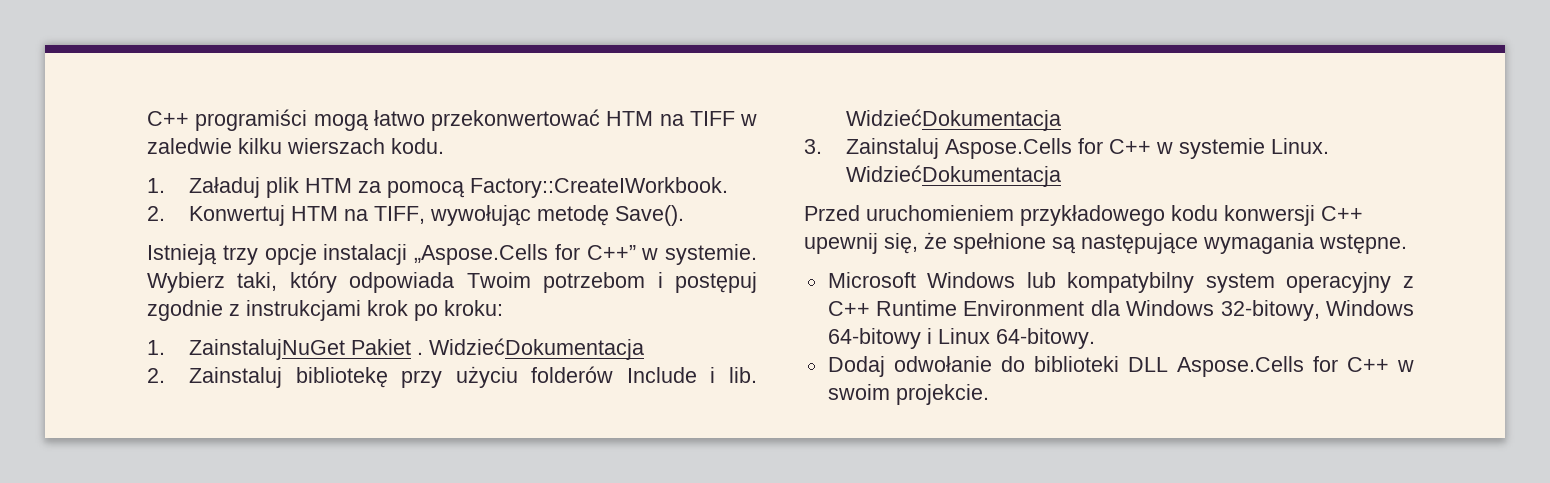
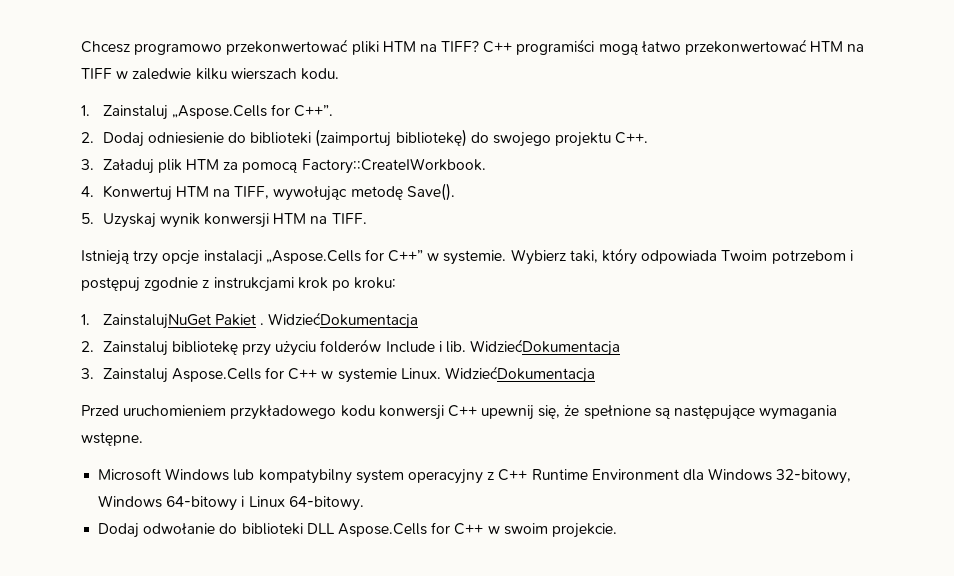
+ Chcesz programowo przekonwertować pliki HTM na TIFF?
- 1. Załaduj plik HTM za pomocą Factory::CreateIWorkbook.
+ 1. Zainstaluj „Aspose.Cells for C++”.
+ 2. Dodaj odniesienie do biblioteki (zaimportuj bibliotekę) do swojego projektu C++.
+ 3. Załaduj plik HTM za pomocą Factory::CreateIWorkbook.
- 2. Konwertuj HTM na TIFF, wywołując metodę Save().
+ 4. Konwertuj HTM na TIFF, wywołując metodę Save().
+ 5. Uzyskaj wynik konwersji HTM na TIFF.

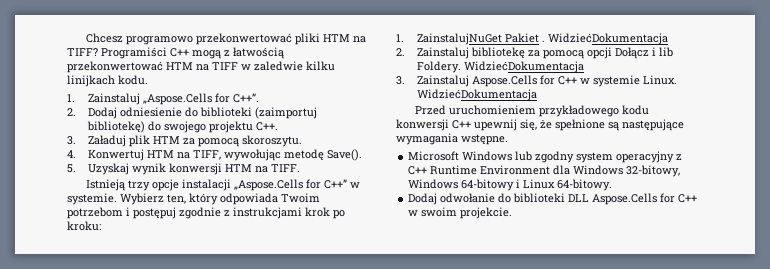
- C++ programiści mogą łatwo przekonwertować HTM na TIFF w zaledwie kilku wierszach kodu.
+ Programiści C++ mogą z łatwością przekonwertować HTM na TIFF w zaledwie kilku linijkach kodu.
- 3. Załaduj plik HTM za pomocą Factory::CreateIWorkbook.
+ 3. Załaduj plik HTM za pomocą skoroszytu.
- Wybierz taki, który odpowiada Twoim potrzebom i postępuj zgodnie z instrukcjami krok po kroku:
+ Wybierz ten, który odpowiada Twoim potrzebom i postępuj zgodnie z instrukcjami krok po kroku:
- 2. Zainstaluj bibliotekę przy użyciu folderów Include i lib.
+ 2. Zainstaluj bibliotekę za pomocą opcji Dołącz i lib Foldery.
- Microsoft Windows lub kompatybilny system operacyjny z C++ Runtime Environment dla Windows 32-bitowy, Windows 64-bitowy i Linux 64-bitowy.
+ Microsoft Windows lub zgodny system operacyjny z C++ Runtime Environment dla Windows 32-bitowy, Windows 64-bitowy i Linux 64-bitowy.

